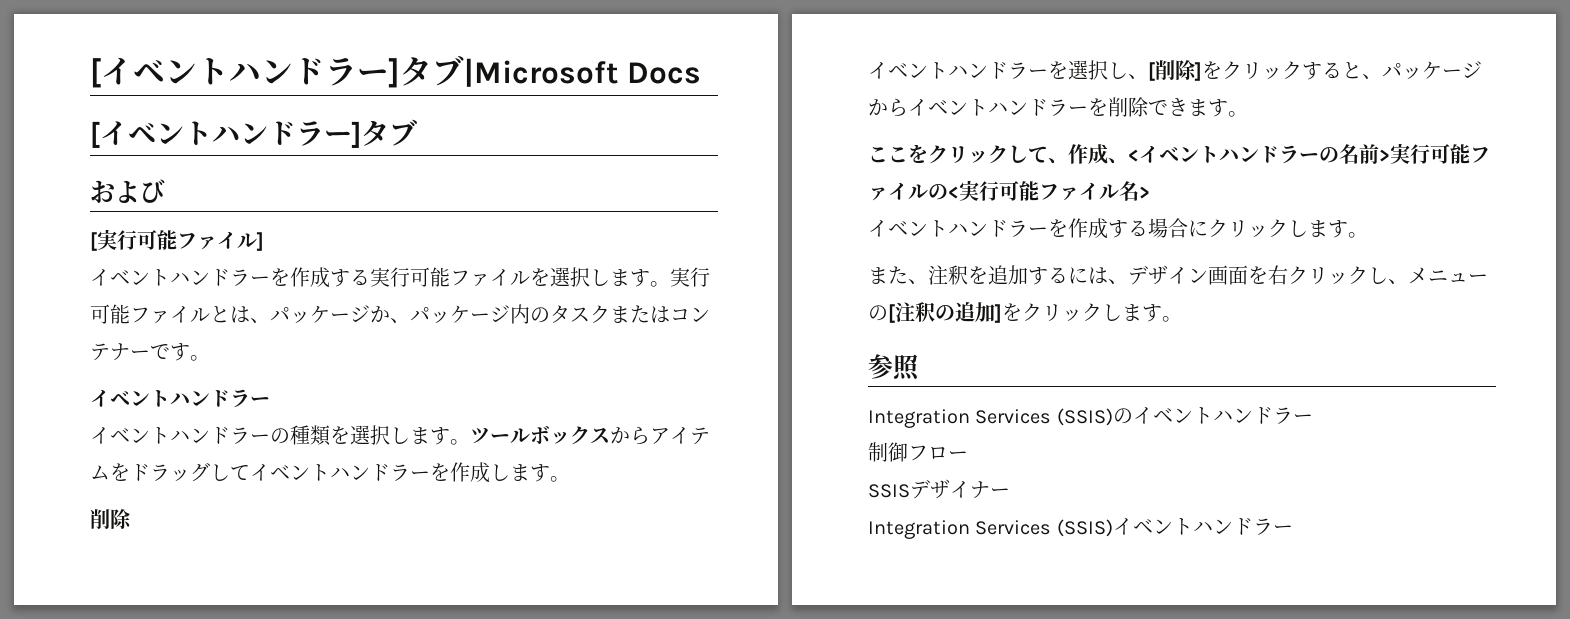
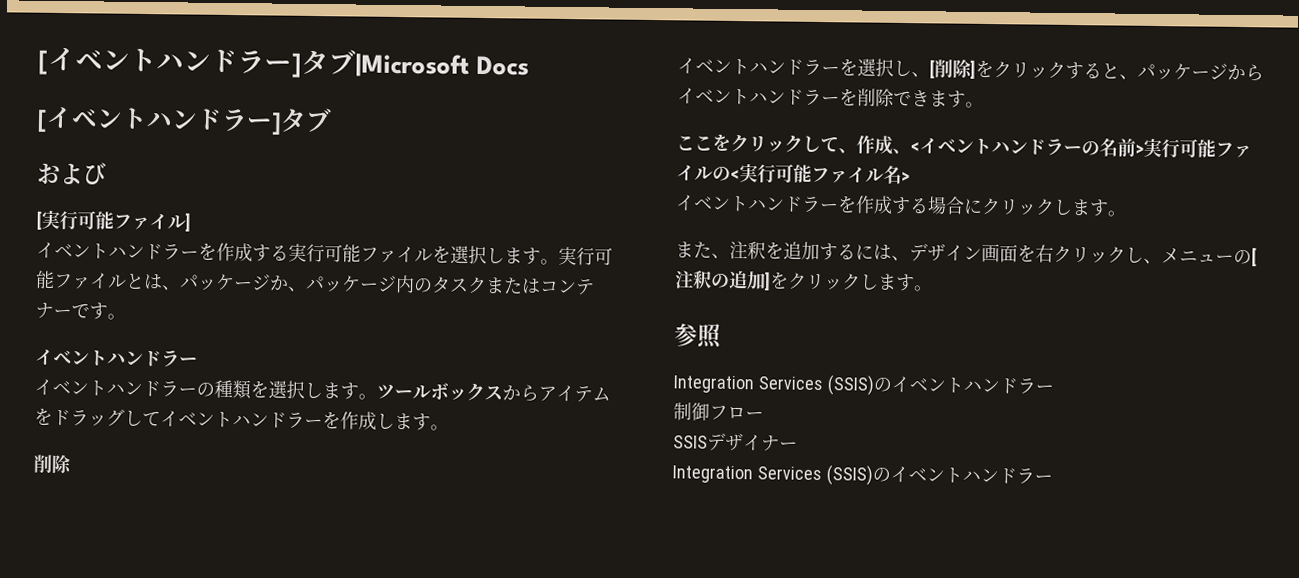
  SSISデザイナー
- Integration Services (SSIS)イベントハンドラー
+ Integration Services (SSIS)のイベントハンドラー

